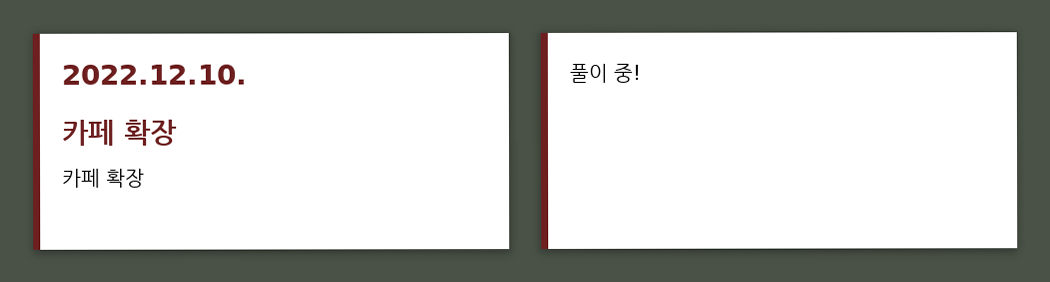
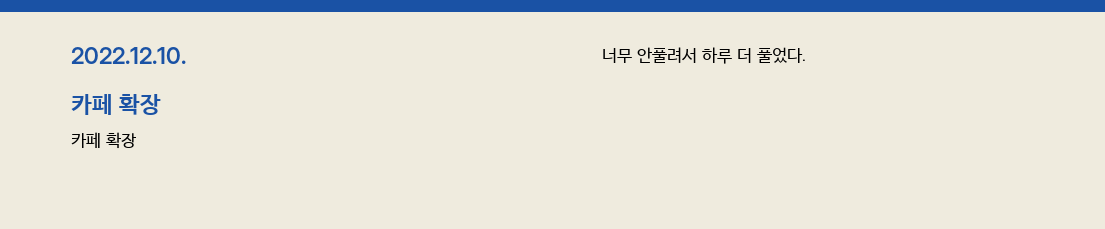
- 풀이 중!
+ 너무 안풀려서 하루 더 풀었다.

